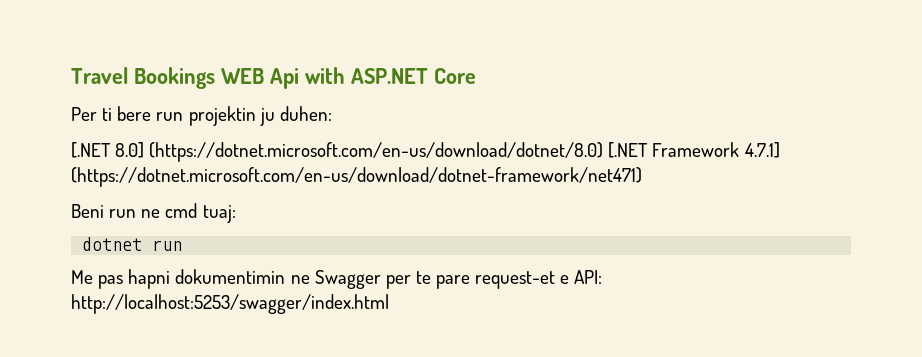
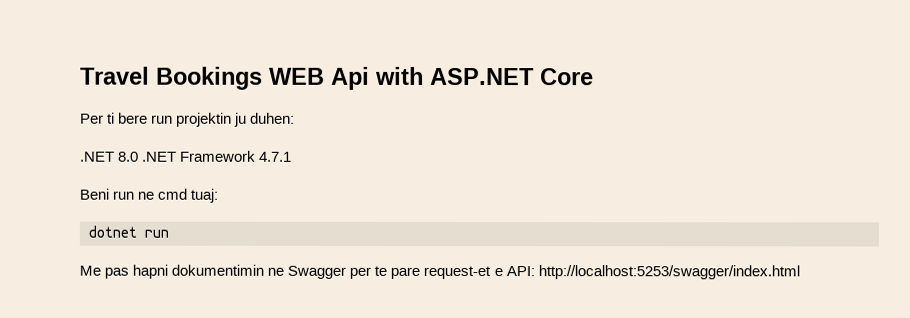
- [.NET 8.0] (https://dotnet.microsoft.com/en-us/download/dotnet/8.0) [.NET Framework 4.7.1] (https://dotnet.microsoft.com/en-us/download/dotnet-framework/net471)
+ .NET 8.0 .NET Framework 4.7.1

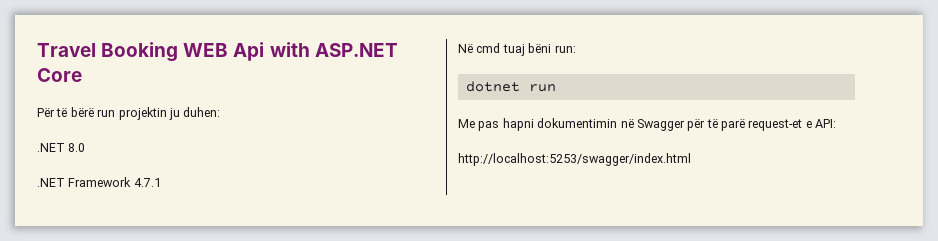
- Travel Bookings WEB Api with ASP.NET Core
+ Travel Booking WEB Api with ASP.NET Core
- Per ti bere run projektin ju duhen:
+ Për të bërë run projektin ju duhen:
- .NET 8.0 .NET Framework 4.7.1
+ .NET 8.0
+ .NET Framework 4.7.1
- Beni run ne cmd tuaj:
+ Në cmd tuaj bëni run:
- Me pas hapni dokumentimin ne Swagger per te pare request-et e API: http://localhost:5253/swagger/index.html
+ Me pas hapni dokumentimin në Swagger për të parë request-et e API:
+ http://localhost:5253/swagger/index.html

